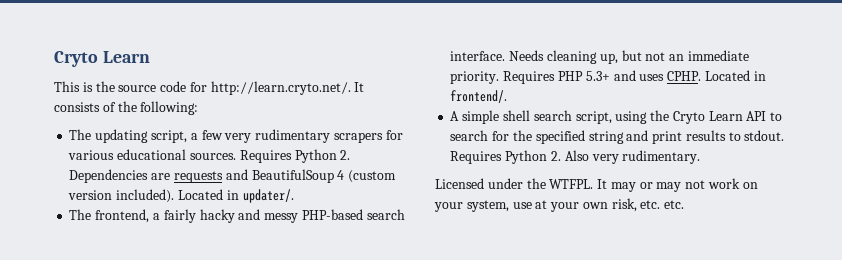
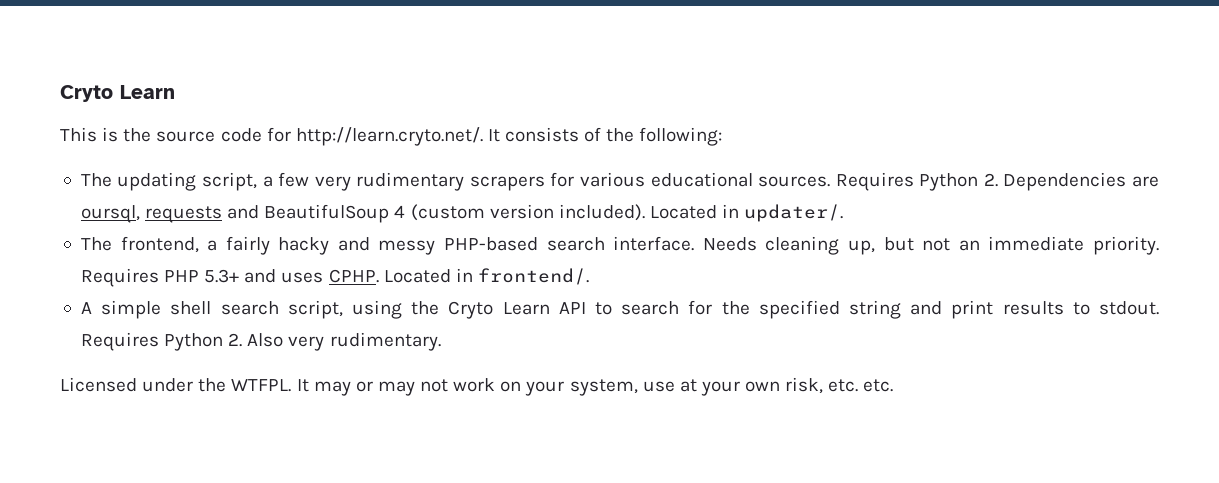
- Requires Python 2. Dependencies are requests and BeautifulSoup 4 (custom version included).
+ Requires Python 2. Dependencies are oursql, requests and BeautifulSoup 4 (custom version included).

